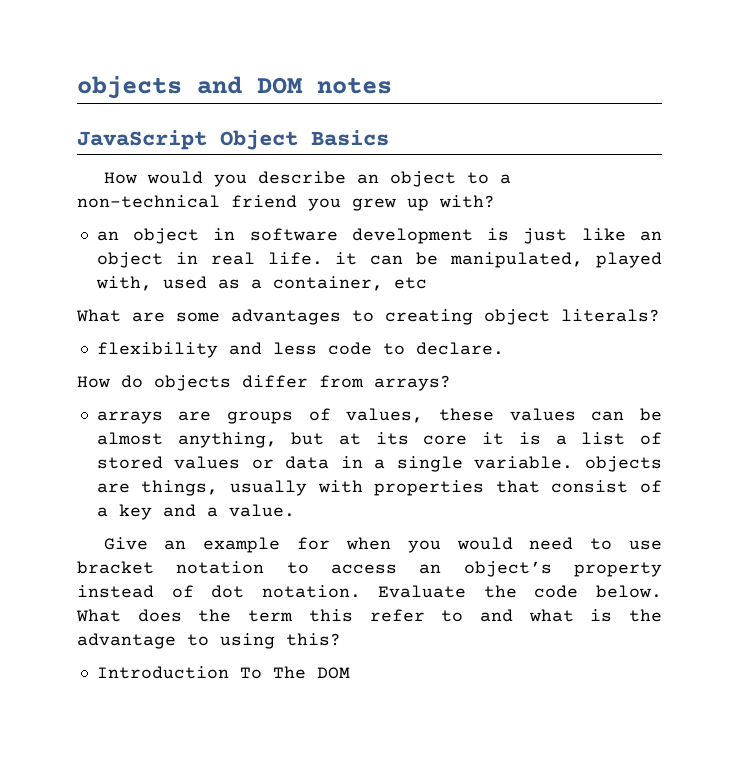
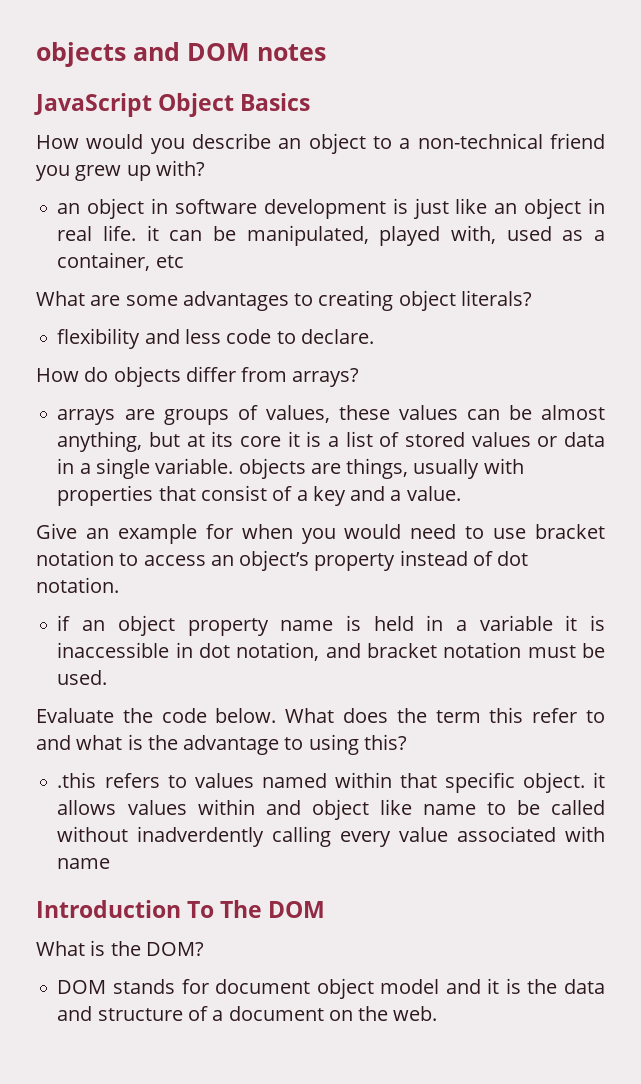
- Give an example for when you would need to use bracket notation to access an object’s property instead of dot notation. Evaluate the code below.
+ Give an example for when you would need to use bracket notation to access an object’s property instead of dot notation.
+ if an object property name is held in a variable it is inaccessible in dot notation, and bracket notation must be used.
+ Evaluate the code below.
+ .this refers to values named within that specific object. it allows values within and object like name to be called without inadverdently calling every value associated with name
  Introduction To The DOM
+ What is the DOM?
+ DOM stands for document object model and it is the data and structure of a document on the web.

